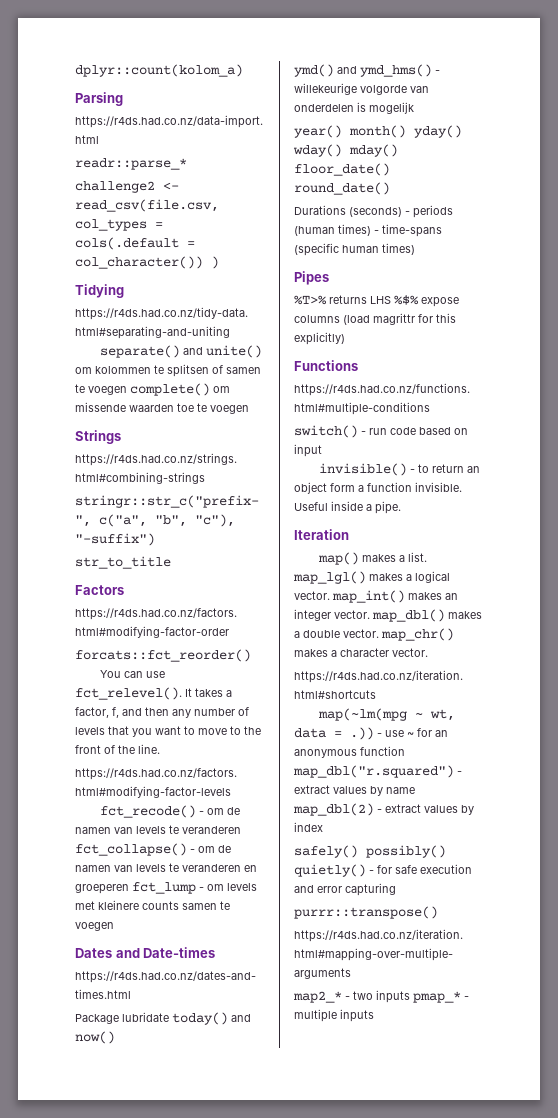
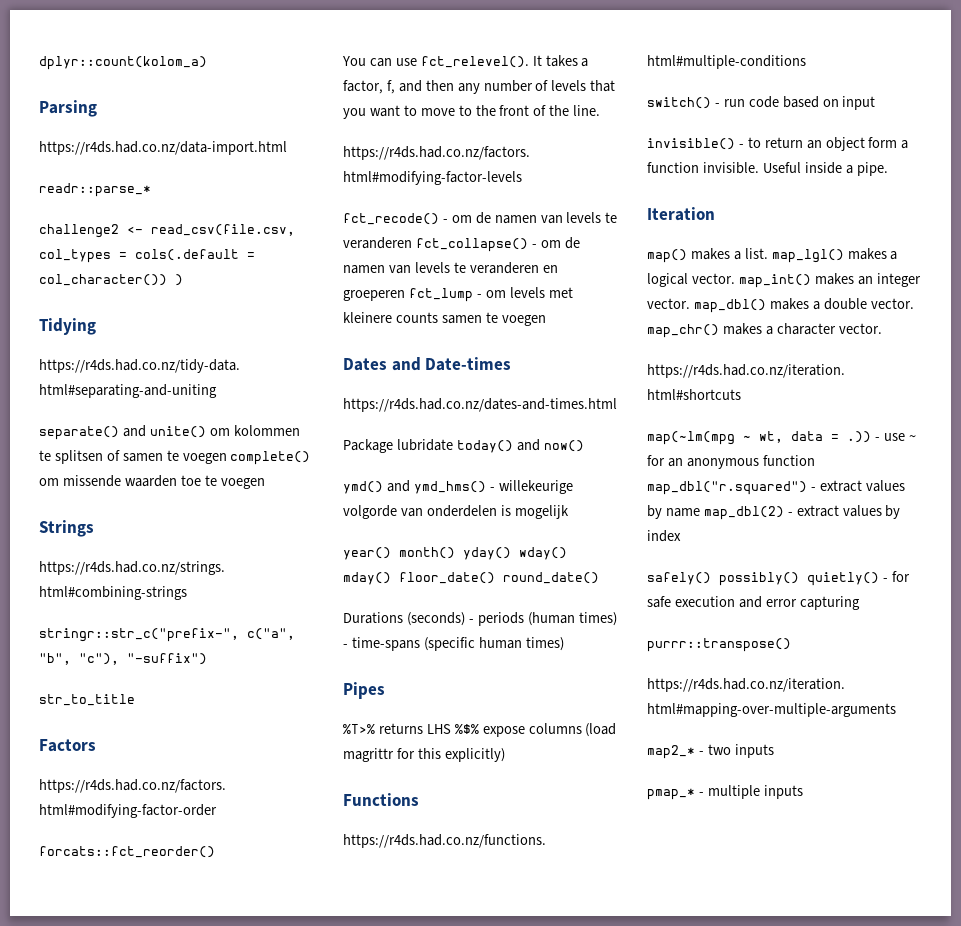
- map2_* - two inputs pmap_* - multiple inputs
+ map2_* - two inputs
+ pmap_* - multiple inputs

